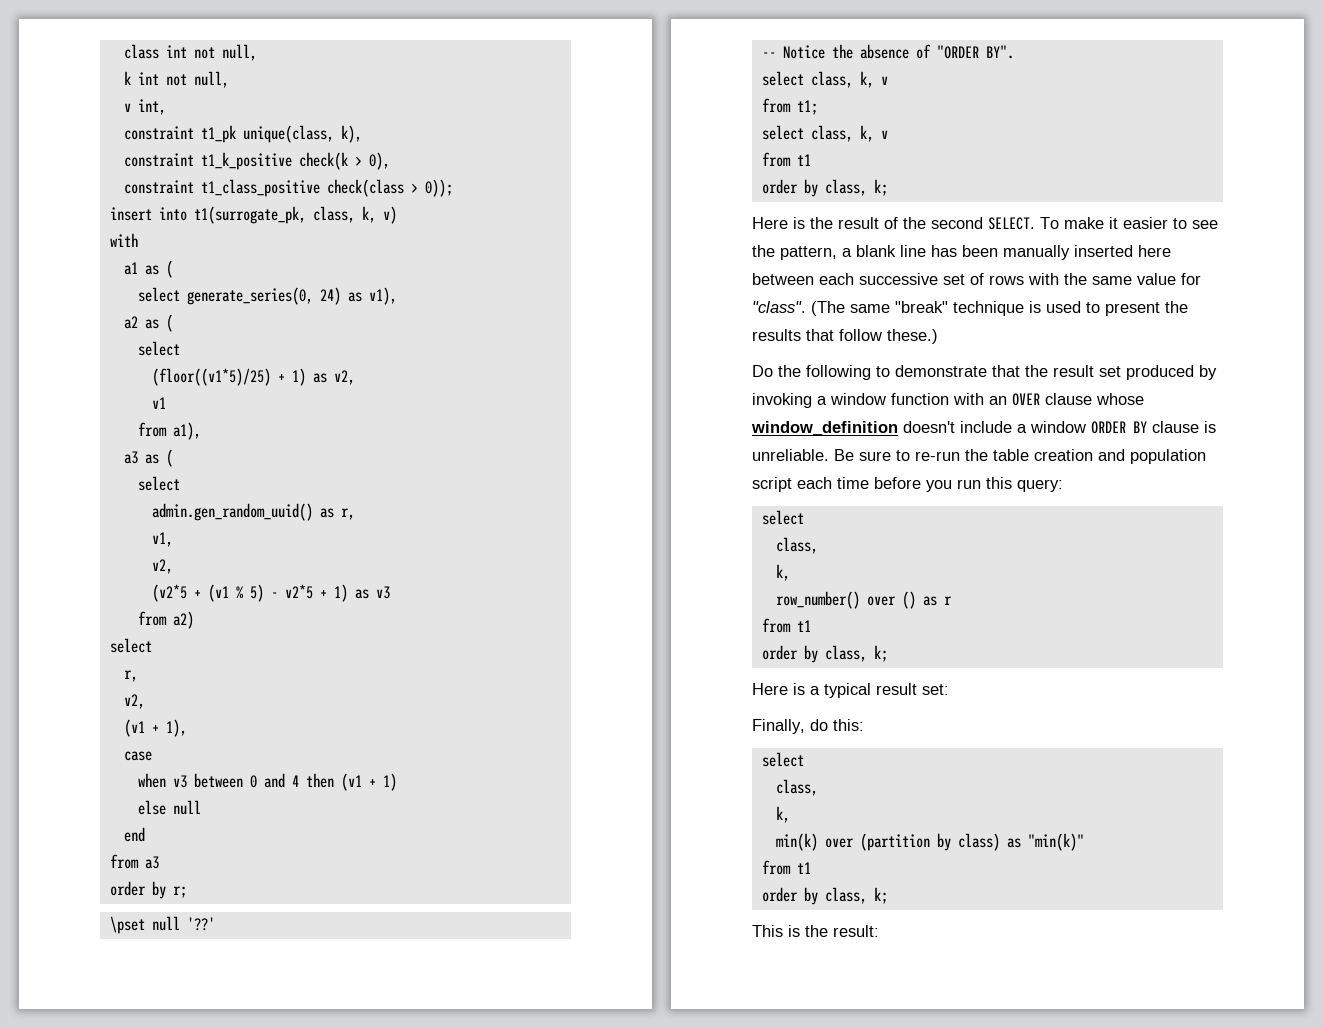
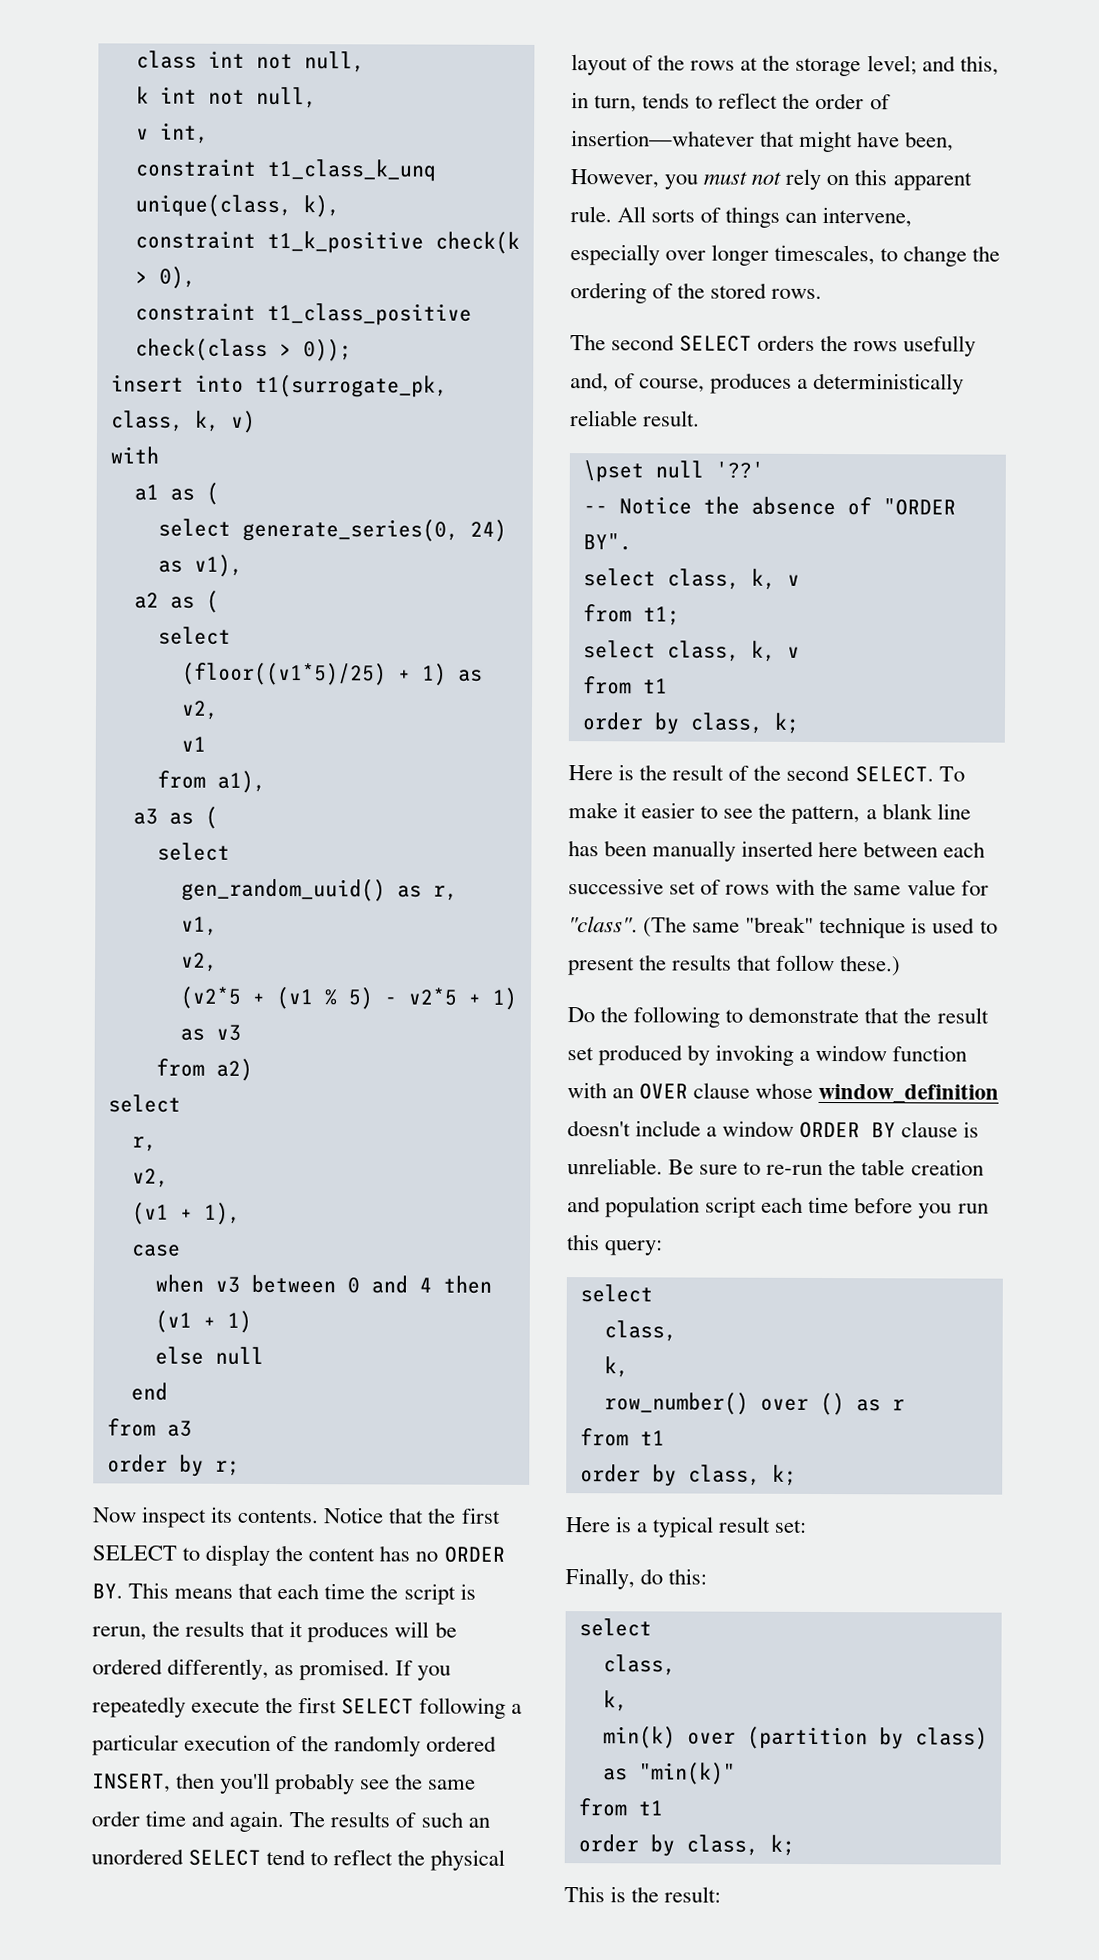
- constraint t1_pk unique(class, k),
+ constraint t1_class_k_unq unique(class, k),
- admin.gen_random_uuid() as r,
+ gen_random_uuid() as r,
+ Now inspect its contents. Notice that the first SELECT to display the content has no ORDER BY. This means that each time the script is rerun, the results that it produces will be ordered differently, as promised. If you repeatedly execute the first SELECT following a particular execution of the randomly ordered INSERT, then you'll probably see the same order time and again. The results of such an unordered SELECT tend to reflect the physical layout of the rows at the storage level; and this, in turn, tends to reflect the order of insertion—whatever that might have been, However, you must not rely on this apparent rule. All sorts of things can intervene, especially over longer timescales, to change the ordering of the stored rows.
+ The second SELECT orders the rows usefully and, of course, produces a deterministically reliable result.

